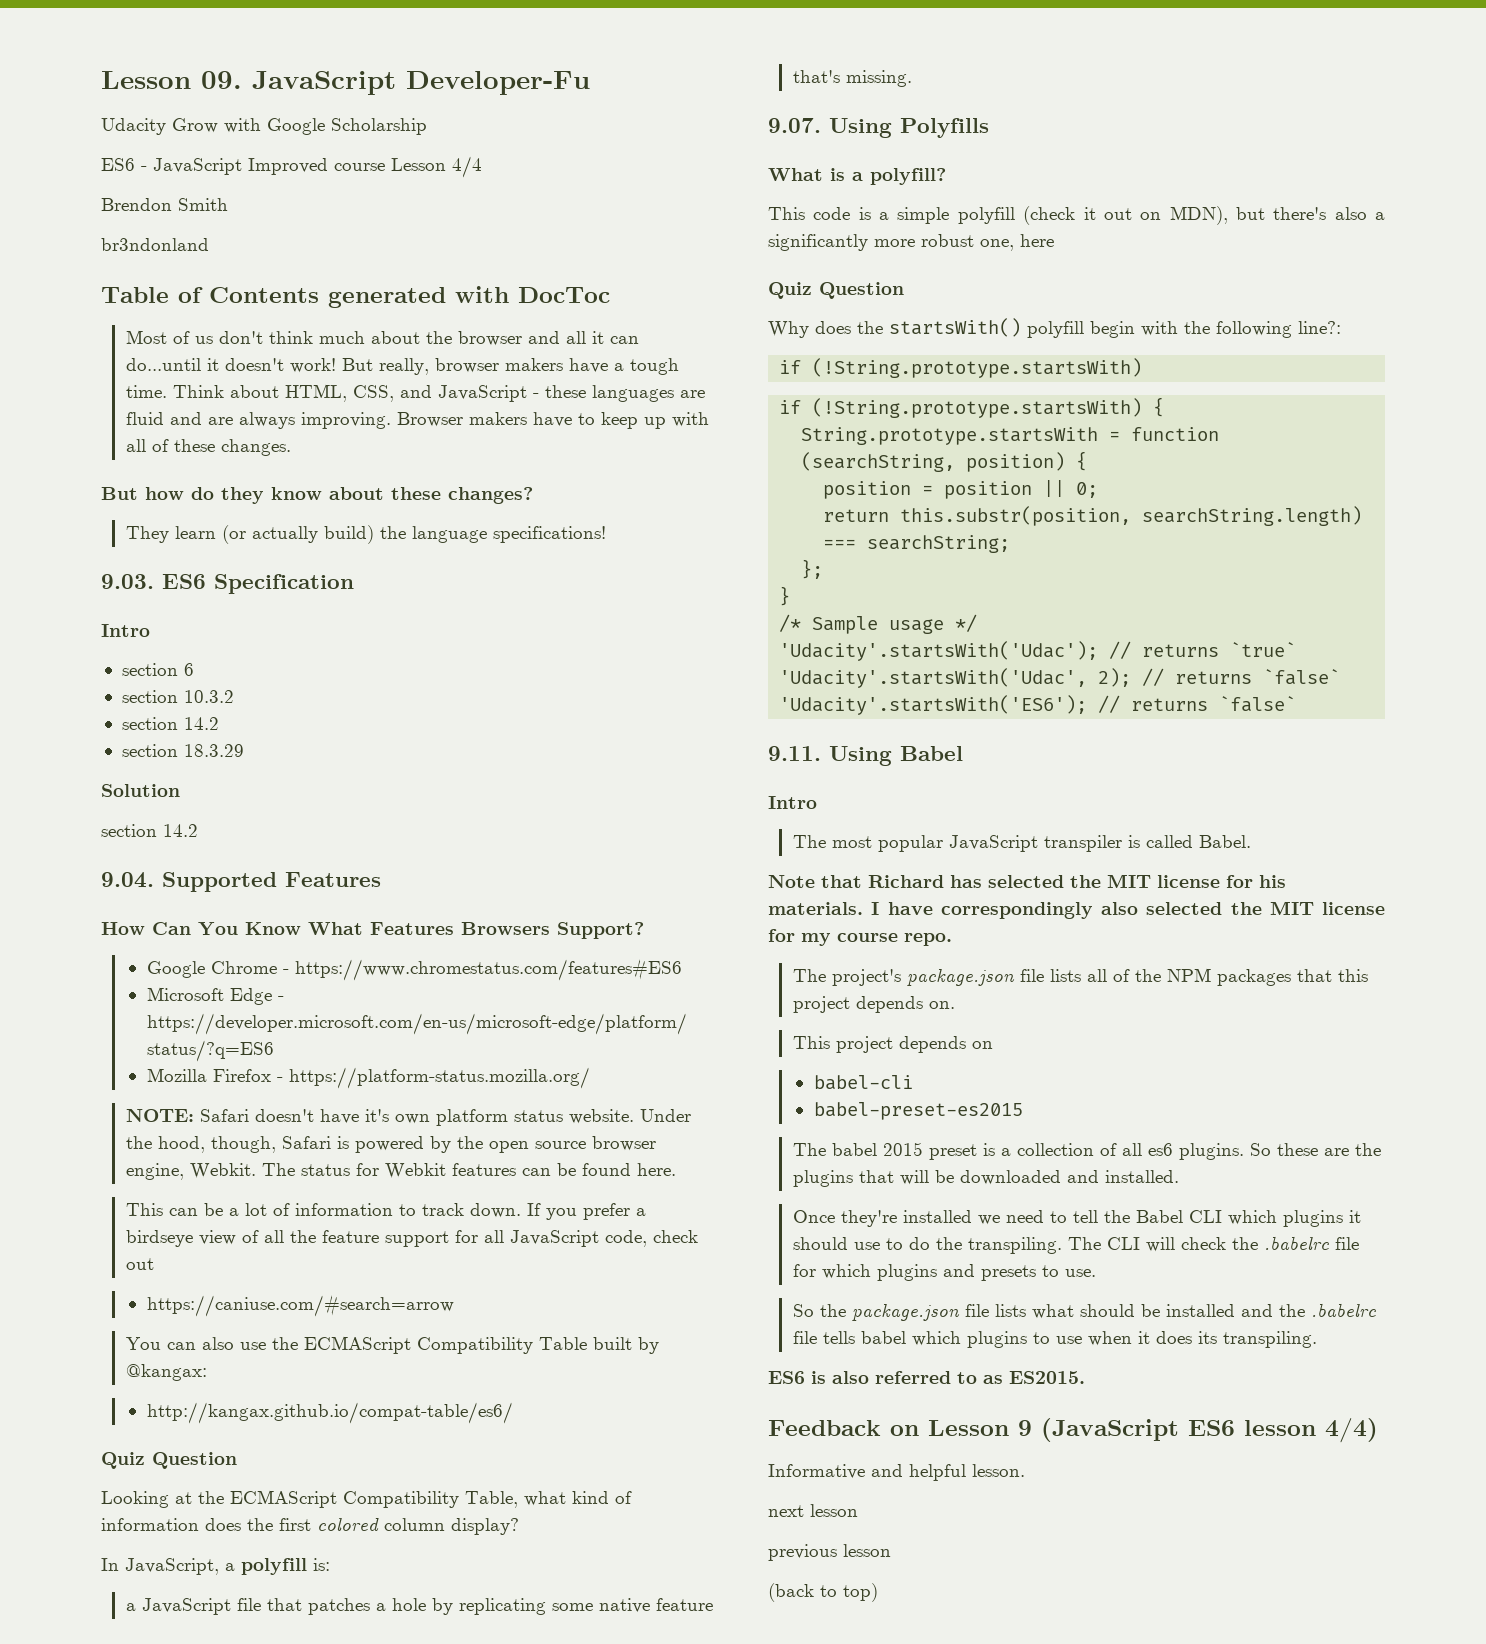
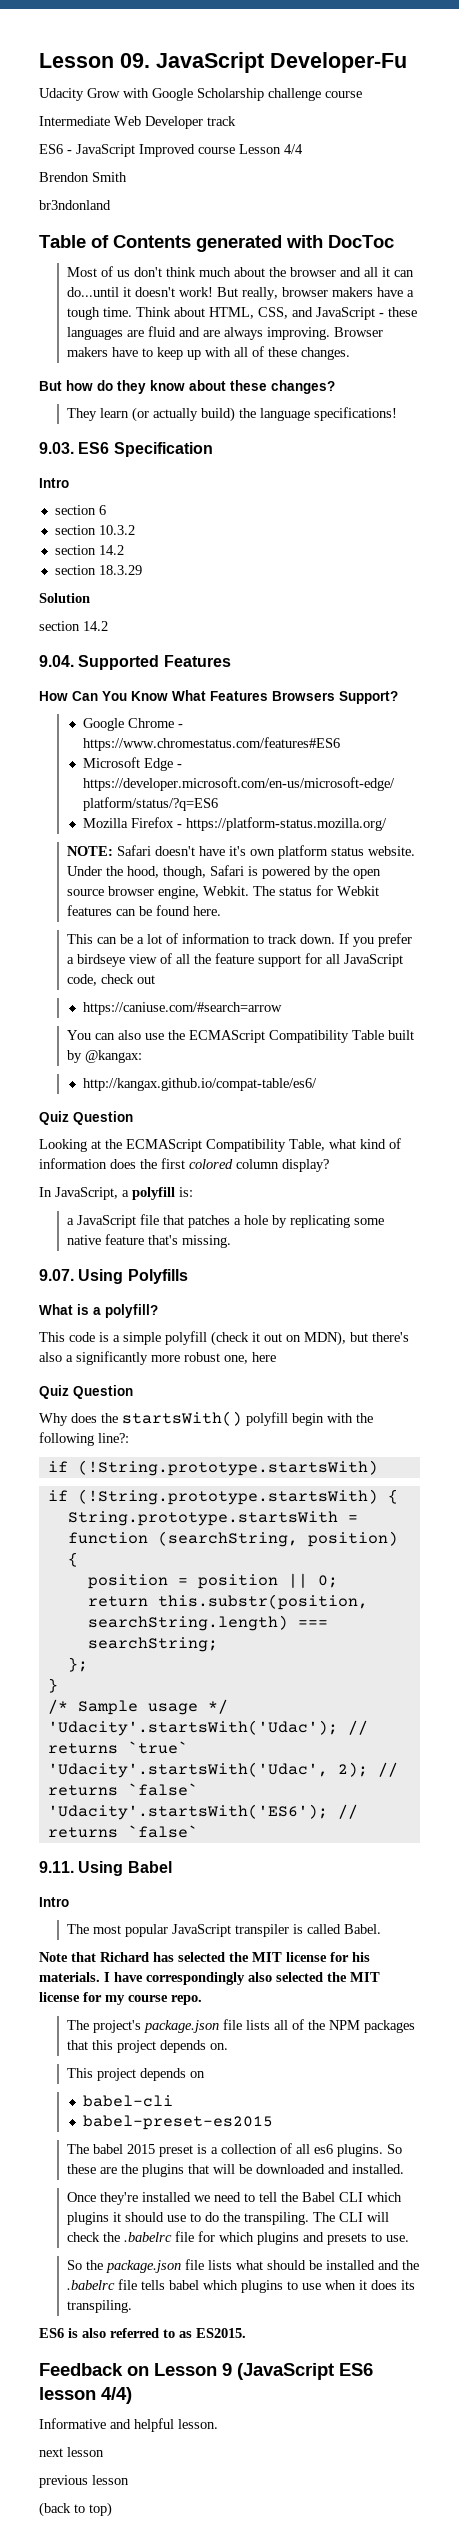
- Udacity Grow with Google Scholarship
+ Udacity Grow with Google Scholarship challenge course
+ Intermediate Web Developer track

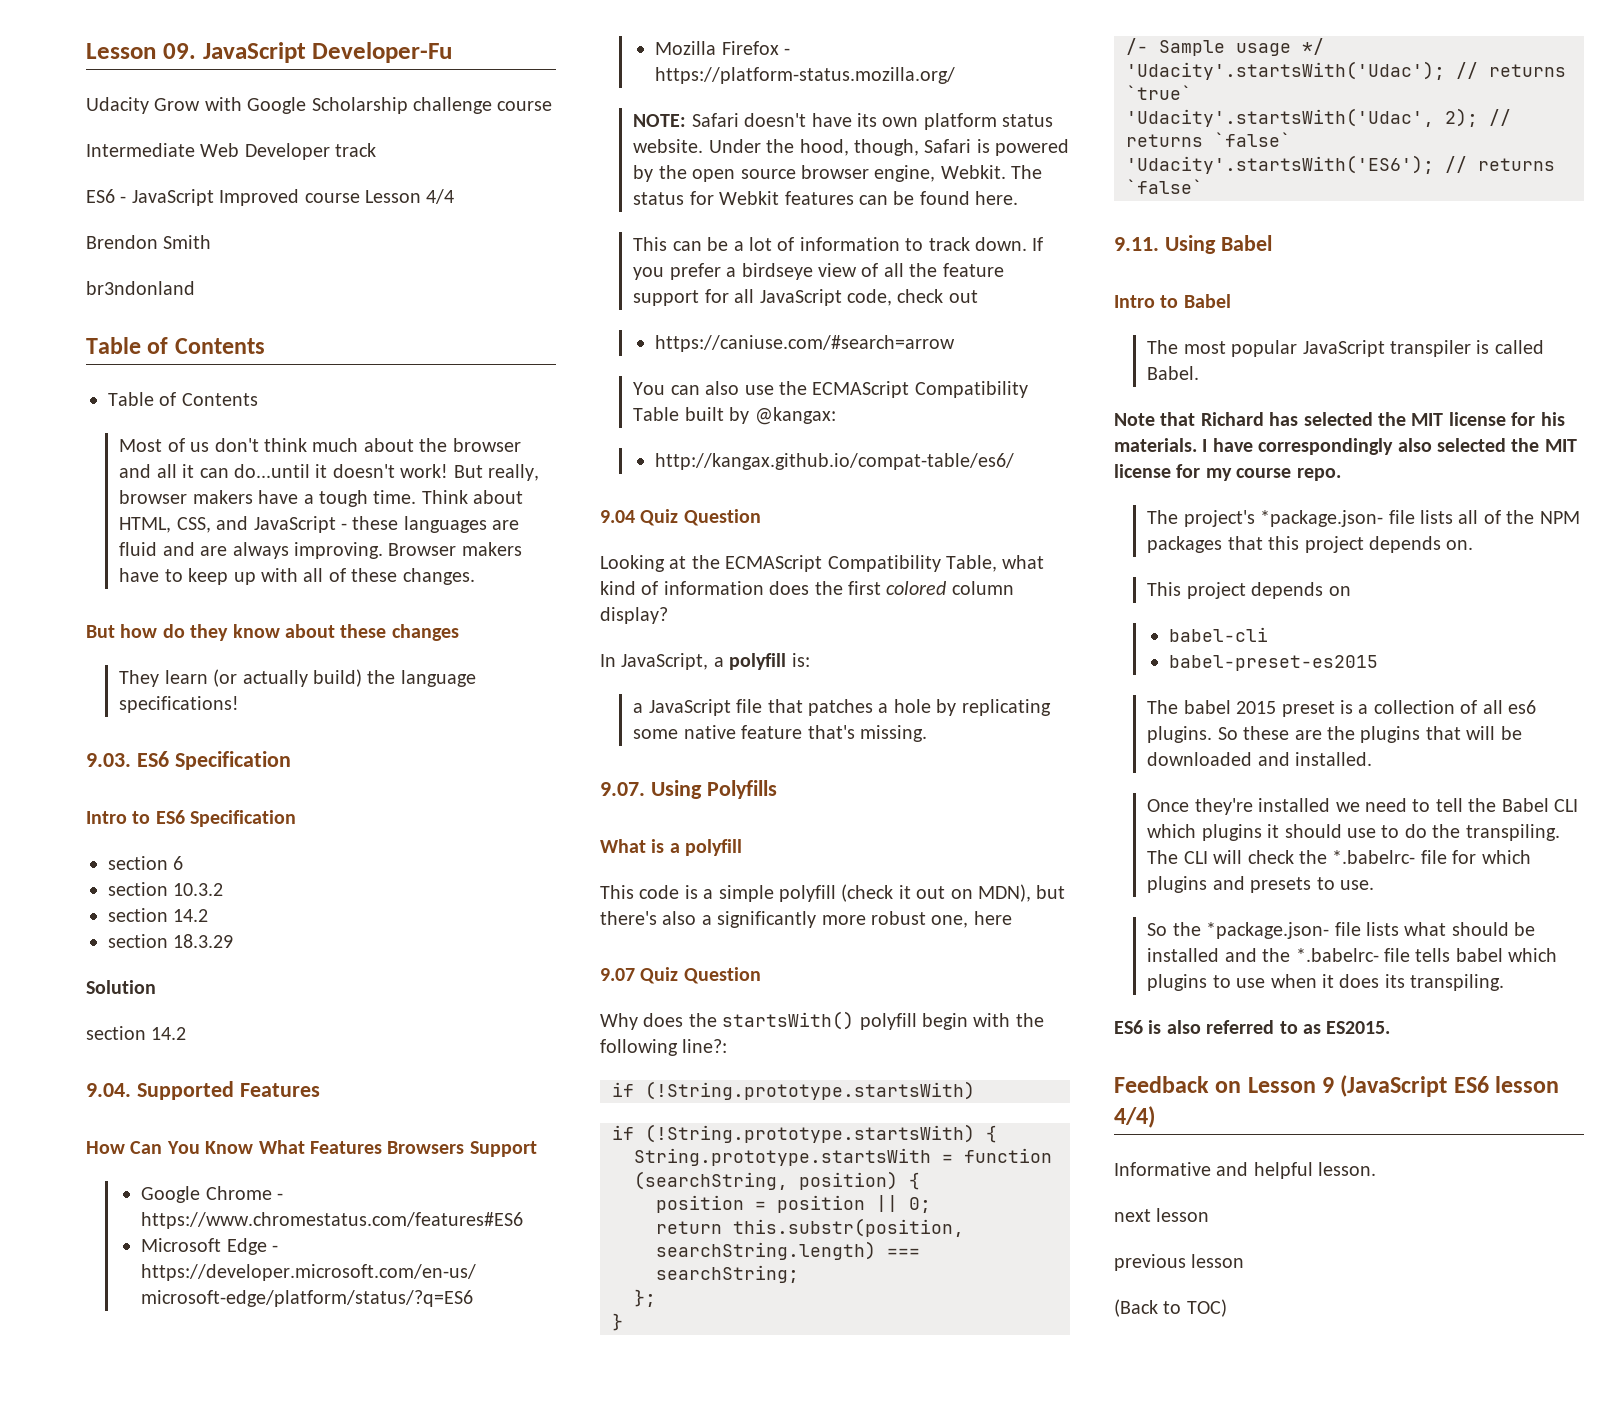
  br3ndonland
- Table of Contents generated with DocToc
+ Table of Contents
+ Table of Contents
- But how do they know about these changes?
+ But how do they know about these changes
  9.03. ES6 Specification
- Intro
+ Intro to ES6 Specification
- How Can You Know What Features Browsers Support?
+ How Can You Know What Features Browsers Support
- NOTE: Safari doesn't have it's own platform status website.
+ NOTE: Safari doesn't have its own platform status website.
  http://kangax.github.io/compat-table/es6/
- Quiz Question
+ 9.04 Quiz Question
- What is a polyfill?
+ What is a polyfill
  This code is a simple polyfill (check it out on MDN), but there's also a significantly more robust one, here
- Quiz Question
+ 9.07 Quiz Question
- /* Sample usage */
+ /- Sample usage */
  9.11. Using Babel
- Intro
+ Intro to Babel
- The project's package.json file lists all of the NPM packages that this project depends on.
+ The project's *package.json- file lists all of the NPM packages that this project depends on.
- The CLI will check the .babelrc file for which plugins and presets to use.
+ The CLI will check the *.babelrc- file for which plugins and presets to use.
- So the package.json file lists what should be installed and the .babelrc file tells babel which plugins to use when it does its transpiling.
+ So the *package.json- file lists what should be installed and the *.babelrc- file tells babel which plugins to use when it does its transpiling.
- (back to top)
+ (Back to TOC)

